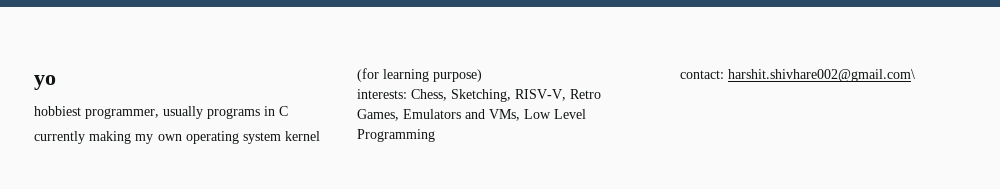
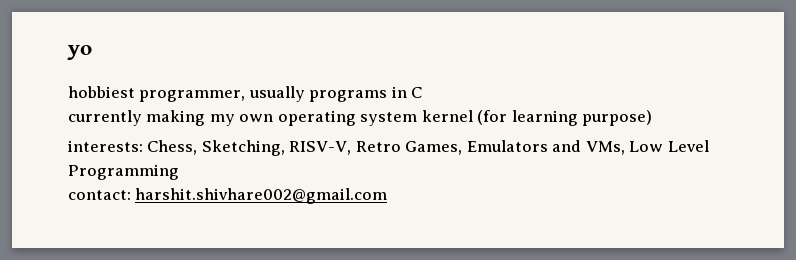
- contact: harshit.shivhare002@gmail.com\
+ contact: harshit.shivhare002@gmail.com

